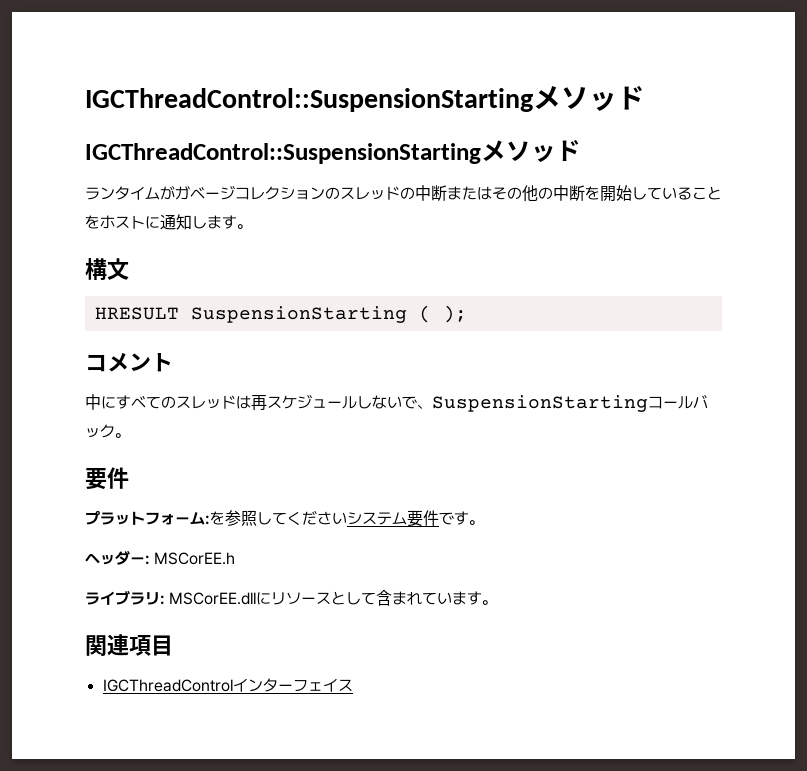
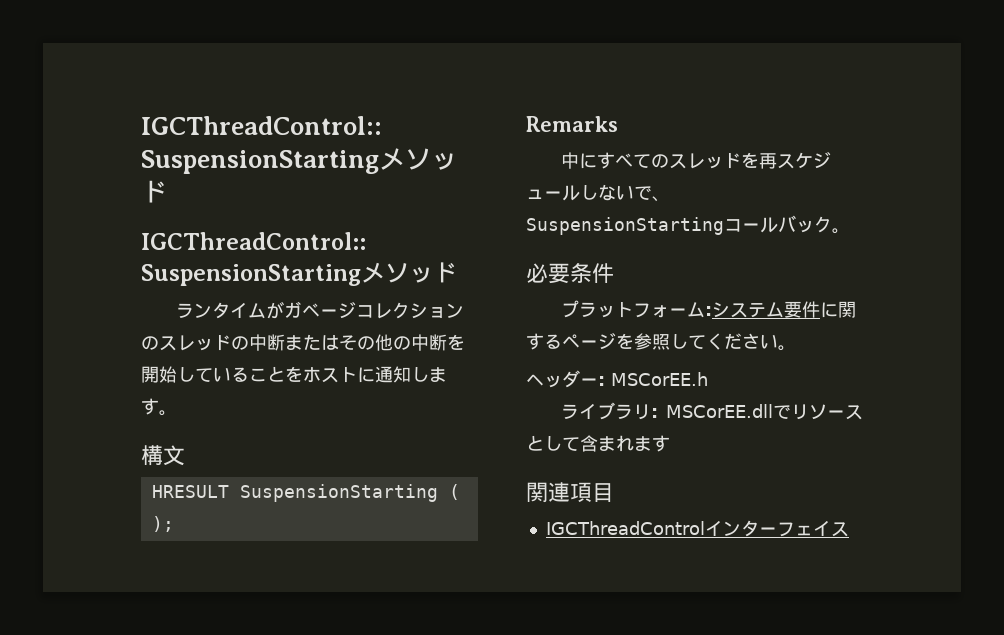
- コメント
+ Remarks
- 中にすべてのスレッドは再スケジュールしないで、SuspensionStartingコールバック。
- 要件
+ 中にすべてのスレッドを再スケジュールしないで、SuspensionStartingコールバック。
+ 必要条件
- プラットフォーム:を参照してくださいシステム要件です。
+ プラットフォーム:システム要件に関するページを参照してください。
- ライブラリ: MSCorEE.dllにリソースとして含まれています。
+ ライブラリ: MSCorEE.dllでリソースとして含まれます

